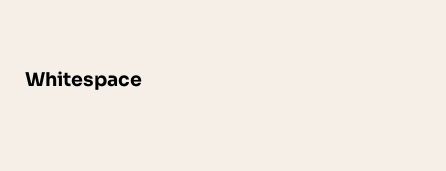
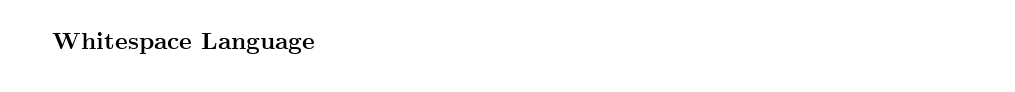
- Whitespace
+ Whitespace Language

